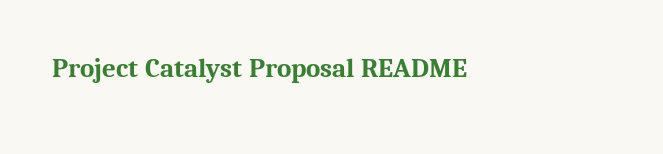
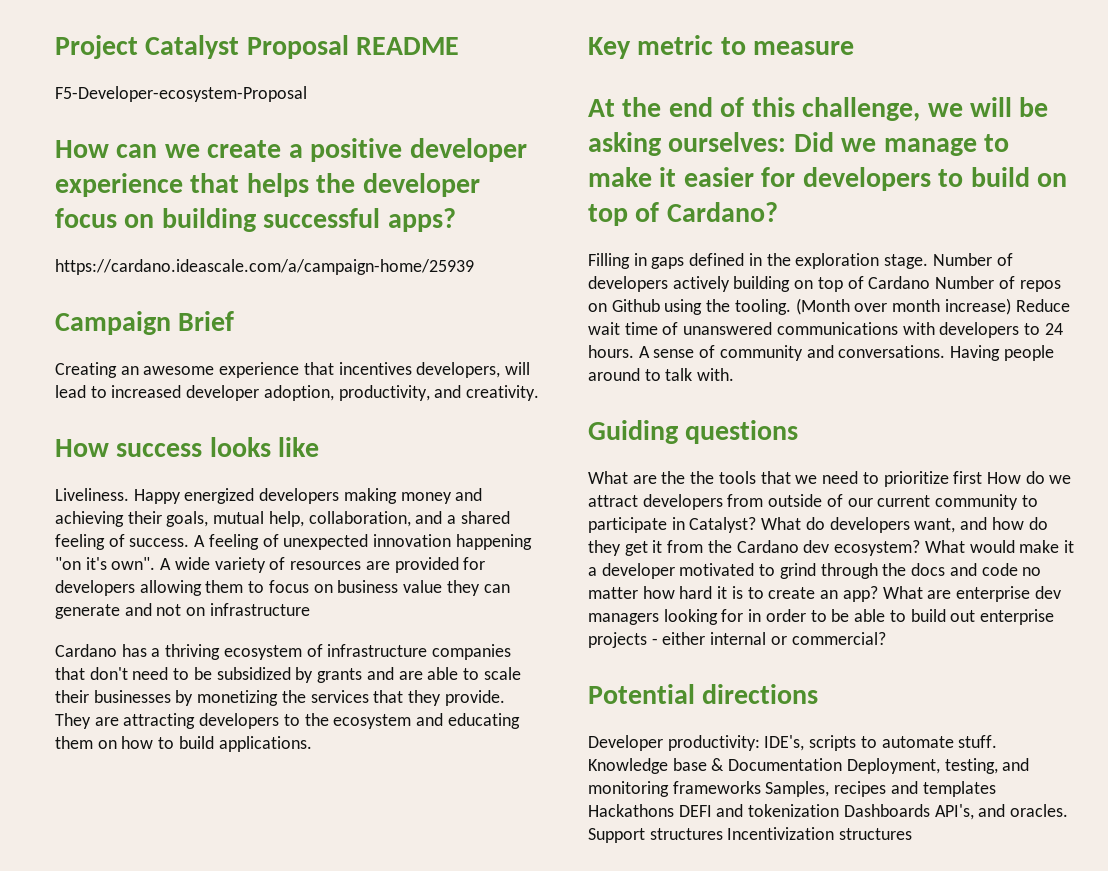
+ F5-Developer-ecosystem-Proposal
+ How can we create a positive developer experience that helps the developer focus on building successful apps?
+ https://cardano.ideascale.com/a/campaign-home/25939
+ Campaign Brief
+ Creating an awesome experience that incentives developers, will lead to increased developer adoption, productivity, and creativity.
+ How success looks like
+ Liveliness. Happy energized developers making money and achieving their goals, mutual help, collaboration, and a shared feeling of success. A feeling of unexpected innovation happening "on it's own". A wide variety of resources are provided for developers allowing them to focus on business value they can generate and not on infrastructure
+ Cardano has a thriving ecosystem of infrastructure companies that don't need to be subsidized by grants and are able to scale their businesses by monetizing the services that they provide. They are attracting developers to the ecosystem and educating them on how to build applications.
+ Key metric to measure
+ At the end of this challenge, we will be asking ourselves: Did we manage to make it easier for developers to build on top of Cardano?
+ Filling in gaps defined in the exploration stage. Number of developers actively building on top of Cardano Number of repos on Github using the tooling. (Month over month increase) Reduce wait time of unanswered communications with developers to 24 hours. A sense of community and conversations. Having people around to talk with.
+ Guiding questions
+ What are the the tools that we need to prioritize first How do we attract developers from outside of our current community to participate in Catalyst? What do developers want, and how do they get it from the Cardano dev ecosystem? What would make it a developer motivated to grind through the docs and code no matter how hard it is to create an app? What are enterprise dev managers looking for in order to be able to build out enterprise projects - either internal or commercial?
+ Potential directions
+ Developer productivity: IDE's, scripts to automate stuff. Knowledge base & Documentation Deployment, testing, and monitoring frameworks Samples, recipes and templates Hackathons DEFI and tokenization Dashboards API's, and oracles. Support structures Incentivization structures

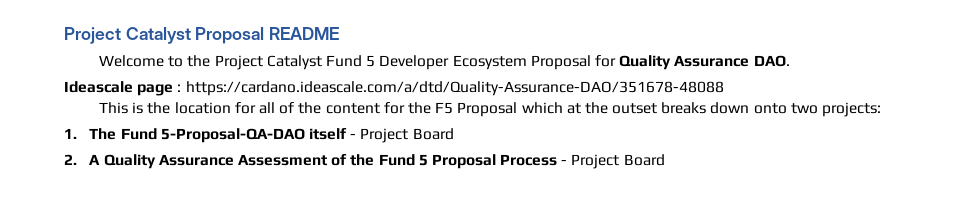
- F5-Developer-ecosystem-Proposal
- How can we create a positive developer experience that helps the developer focus on building successful apps?
- https://cardano.ideascale.com/a/campaign-home/25939
- Campaign Brief
- Creating an awesome experience that incentives developers, will lead to increased developer adoption, productivity, and creativity.
- How success looks like
- Liveliness. Happy energized developers making money and achieving their goals, mutual help, collaboration, and a shared feeling of success. A feeling of unexpected innovation happening "on it's own". A wide variety of resources are provided for developers allowing them to focus on business value they can generate and not on infrastructure
- Cardano has a thriving ecosystem of infrastructure companies that don't need to be subsidized by grants and are able to scale their businesses by monetizing the services that they provide. They are attracting developers to the ecosystem and educating them on how to build applications.
- Key metric to measure
- At the end of this challenge, we will be asking ourselves: Did we manage to make it easier for developers to build on top of Cardano?
- Filling in gaps defined in the exploration stage. Number of developers actively building on top of Cardano Number of repos on Github using the tooling. (Month over month increase) Reduce wait time of unanswered communications with developers to 24 hours. A sense of community and conversations. Having people around to talk with.
- Guiding questions
- What are the the tools that we need to prioritize first How do we attract developers from outside of our current community to participate in Catalyst? What do developers want, and how do they get it from the Cardano dev ecosystem? What would make it a developer motivated to grind through the docs and code no matter how hard it is to create an app? What are enterprise dev managers looking for in order to be able to build out enterprise projects - either internal or commercial?
- Potential directions
- Developer productivity: IDE's, scripts to automate stuff. Knowledge base & Documentation Deployment, testing, and monitoring frameworks Samples, recipes and templates Hackathons DEFI and tokenization Dashboards API's, and oracles. Support structures Incentivization structures
+ Welcome to the Project Catalyst Fund 5 Developer Ecosystem Proposal for Quality Assurance DAO.
+ Ideascale page : https://cardano.ideascale.com/a/dtd/Quality-Assurance-DAO/351678-48088
+ This is the location for all of the content for the F5 Proposal which at the outset breaks down onto two projects:
+ 1. The Fund 5-Proposal-QA-DAO itself - Project Board
+ 2. A Quality Assurance Assessment of the Fund 5 Proposal Process - Project Board

